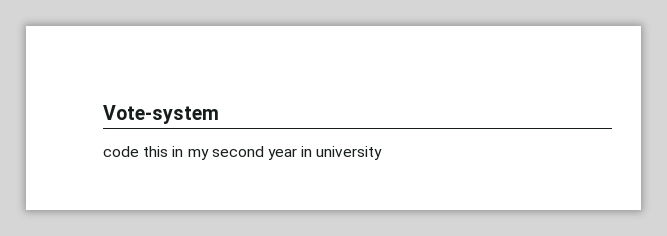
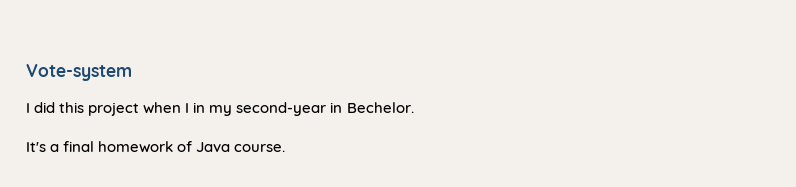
- code this in my second year in university
+ I did this project when I in my second-year in Bechelor.
+ It's a final homework of Java course.

